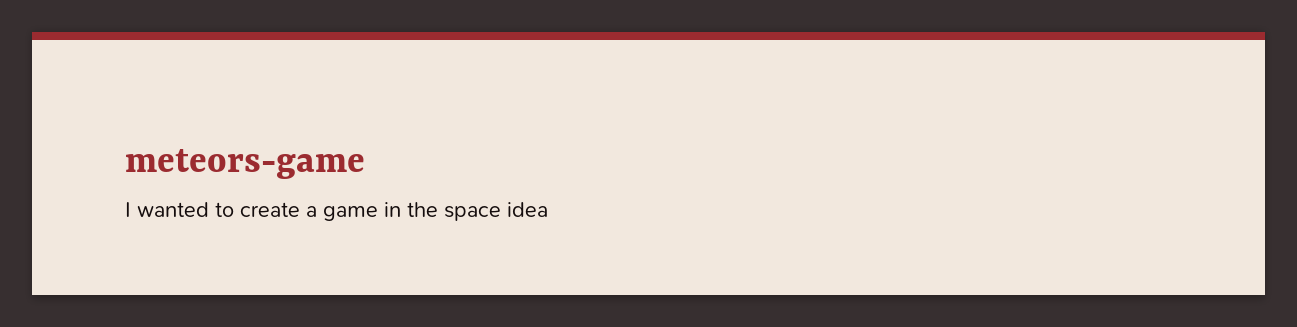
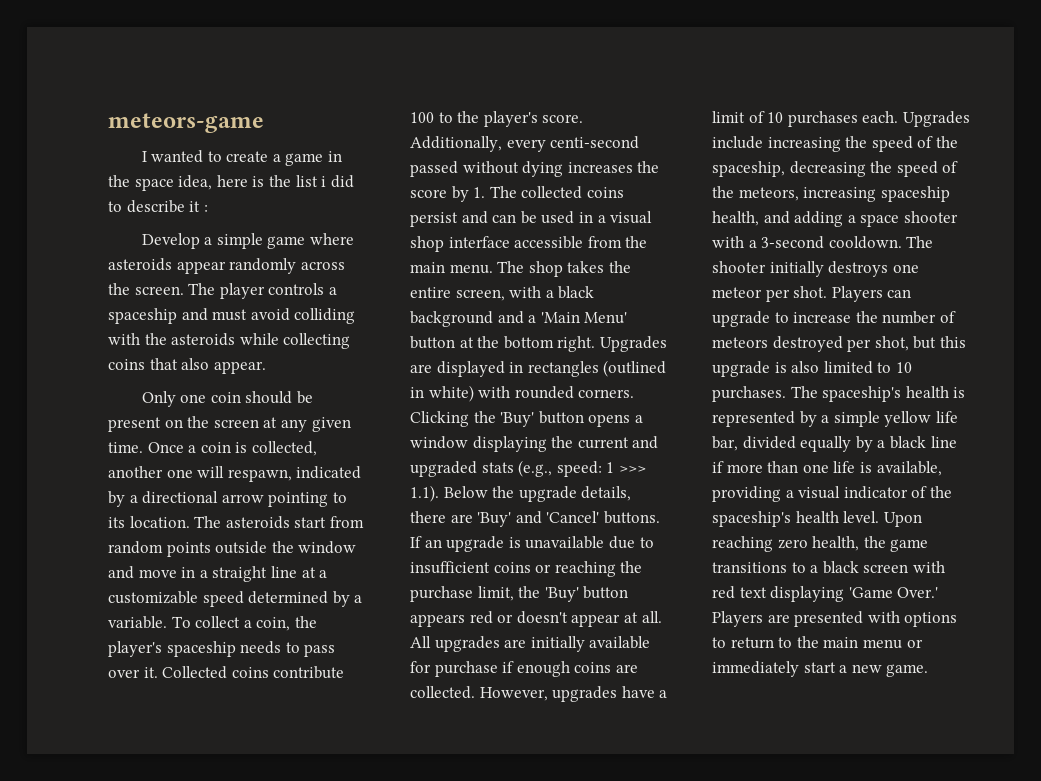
- I wanted to create a game in the space idea
+ I wanted to create a game in the space idea, here is the list i did to describe it :
+ Develop a simple game where asteroids appear randomly across the screen. The player controls a spaceship and must avoid colliding with the asteroids while collecting coins that also appear.
+ Only one coin should be present on the screen at any given time. Once a coin is collected, another one will respawn, indicated by a directional arrow pointing to its location. The asteroids start from random points outside the window and move in a straight line at a customizable speed determined by a variable. To collect a coin, the player's spaceship needs to pass over it. Collected coins contribute 100 to the player's score. Additionally, every centi-second passed without dying increases the score by 1. The collected coins persist and can be used in a visual shop interface accessible from the main menu. The shop takes the entire screen, with a black background and a 'Main Menu' button at the bottom right. Upgrades are displayed in rectangles (outlined in white) with rounded corners. Clicking the 'Buy' button opens a window displaying the current and upgraded stats (e.g., speed: 1 >>> 1.1). Below the upgrade details, there are 'Buy' and 'Cancel' buttons. If an upgrade is unavailable due to insufficient coins or reaching the purchase limit, the 'Buy' button appears red or doesn't appear at all. All upgrades are initially available for purchase if enough coins are collected. However, upgrades have a limit of 10 purchases each. Upgrades include increasing the speed of the spaceship, decreasing the speed of the meteors, increasing spaceship health, and adding a space shooter with a 3-second cooldown. The shooter initially destroys one meteor per shot. Players can upgrade to increase the number of meteors destroyed per shot, but this upgrade is also limited to 10 purchases. The spaceship's health is represented by a simple yellow life bar, divided equally by a black line if more than one life is available, providing a visual indicator of the spaceship's health level. Upon reaching zero health, the game transitions to a black screen with red text displaying 'Game Over.' Players are presented with options to return to the main menu or immediately start a new game.

